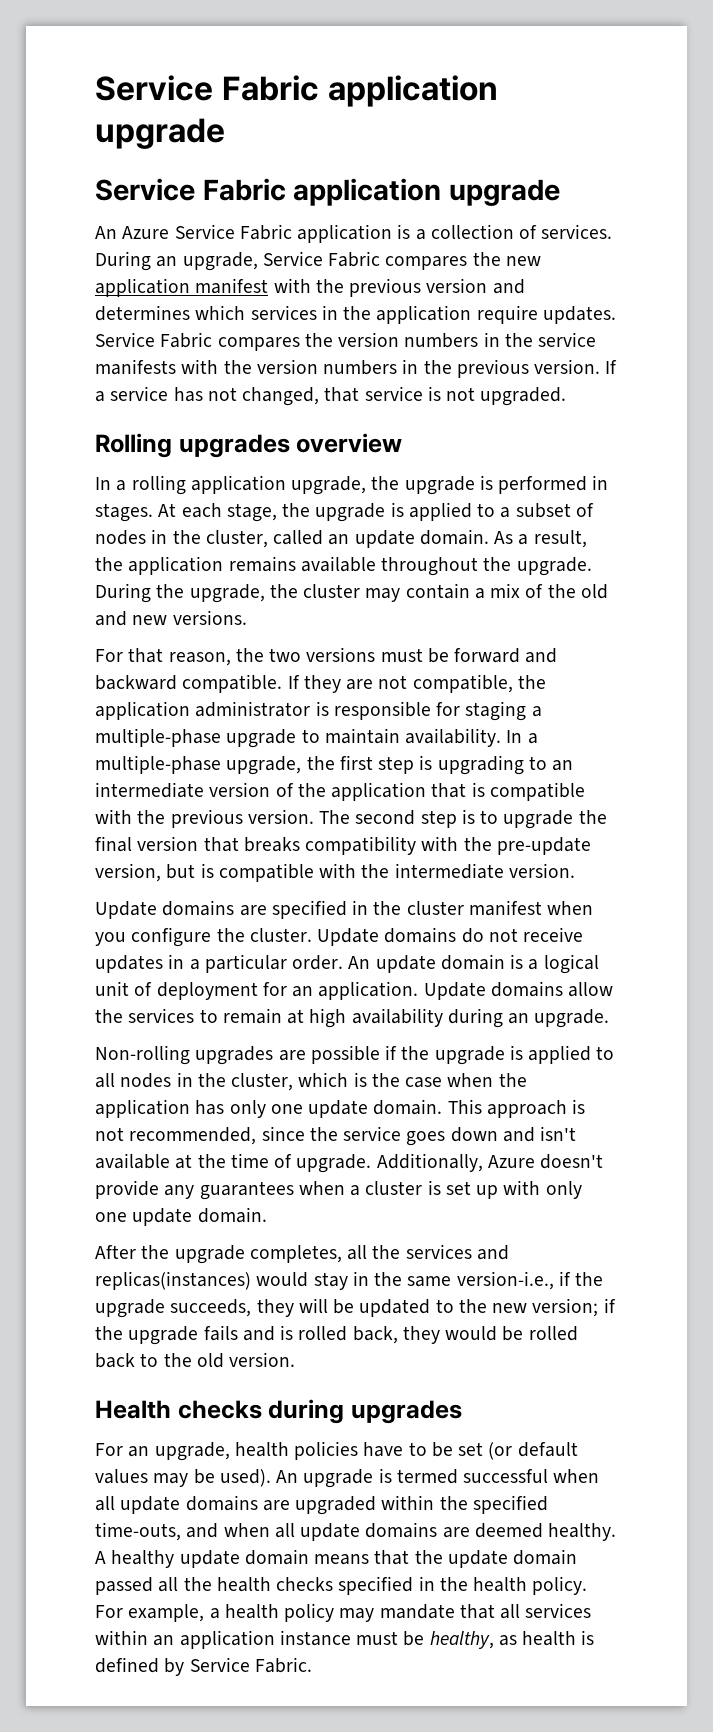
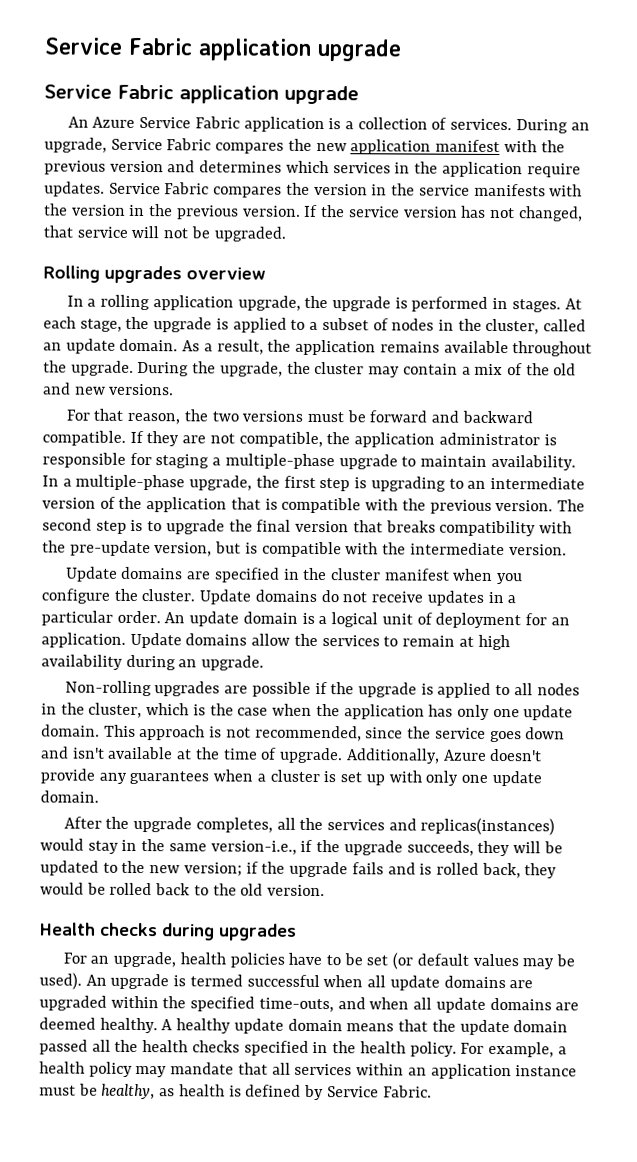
- Service Fabric compares the version numbers in the service manifests with the version numbers in the previous version.
+ Service Fabric compares the version in the service manifests with the version in the previous version.
- If a service has not changed, that service is not upgraded.
+ If the service version has not changed, that service will not be upgraded.

